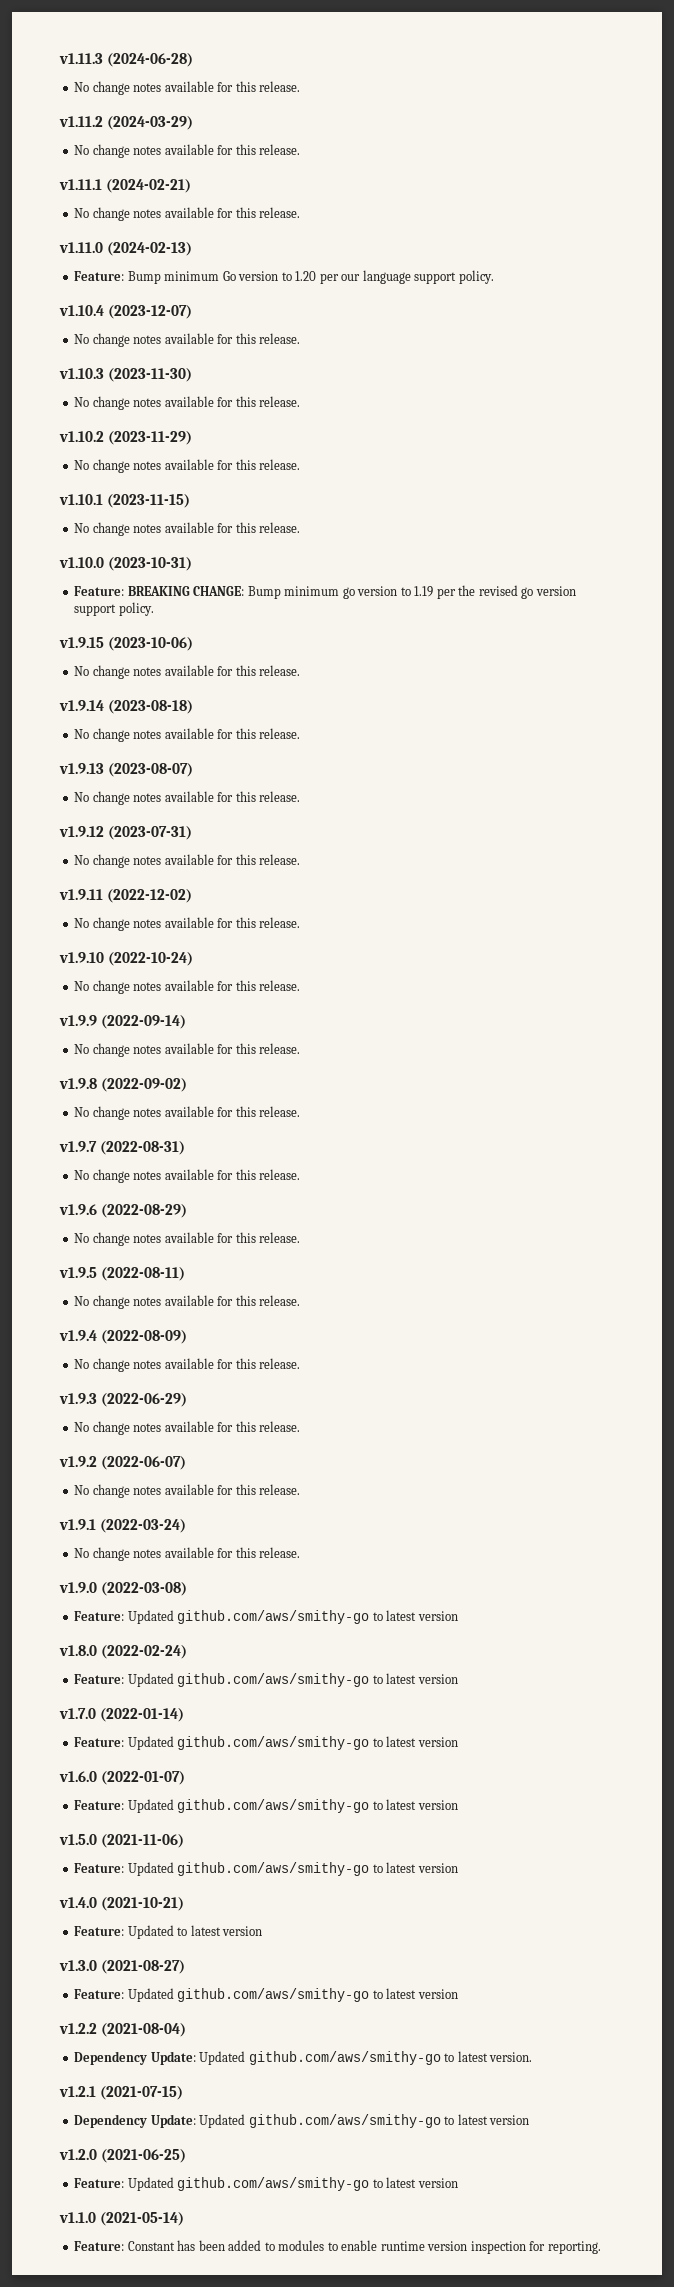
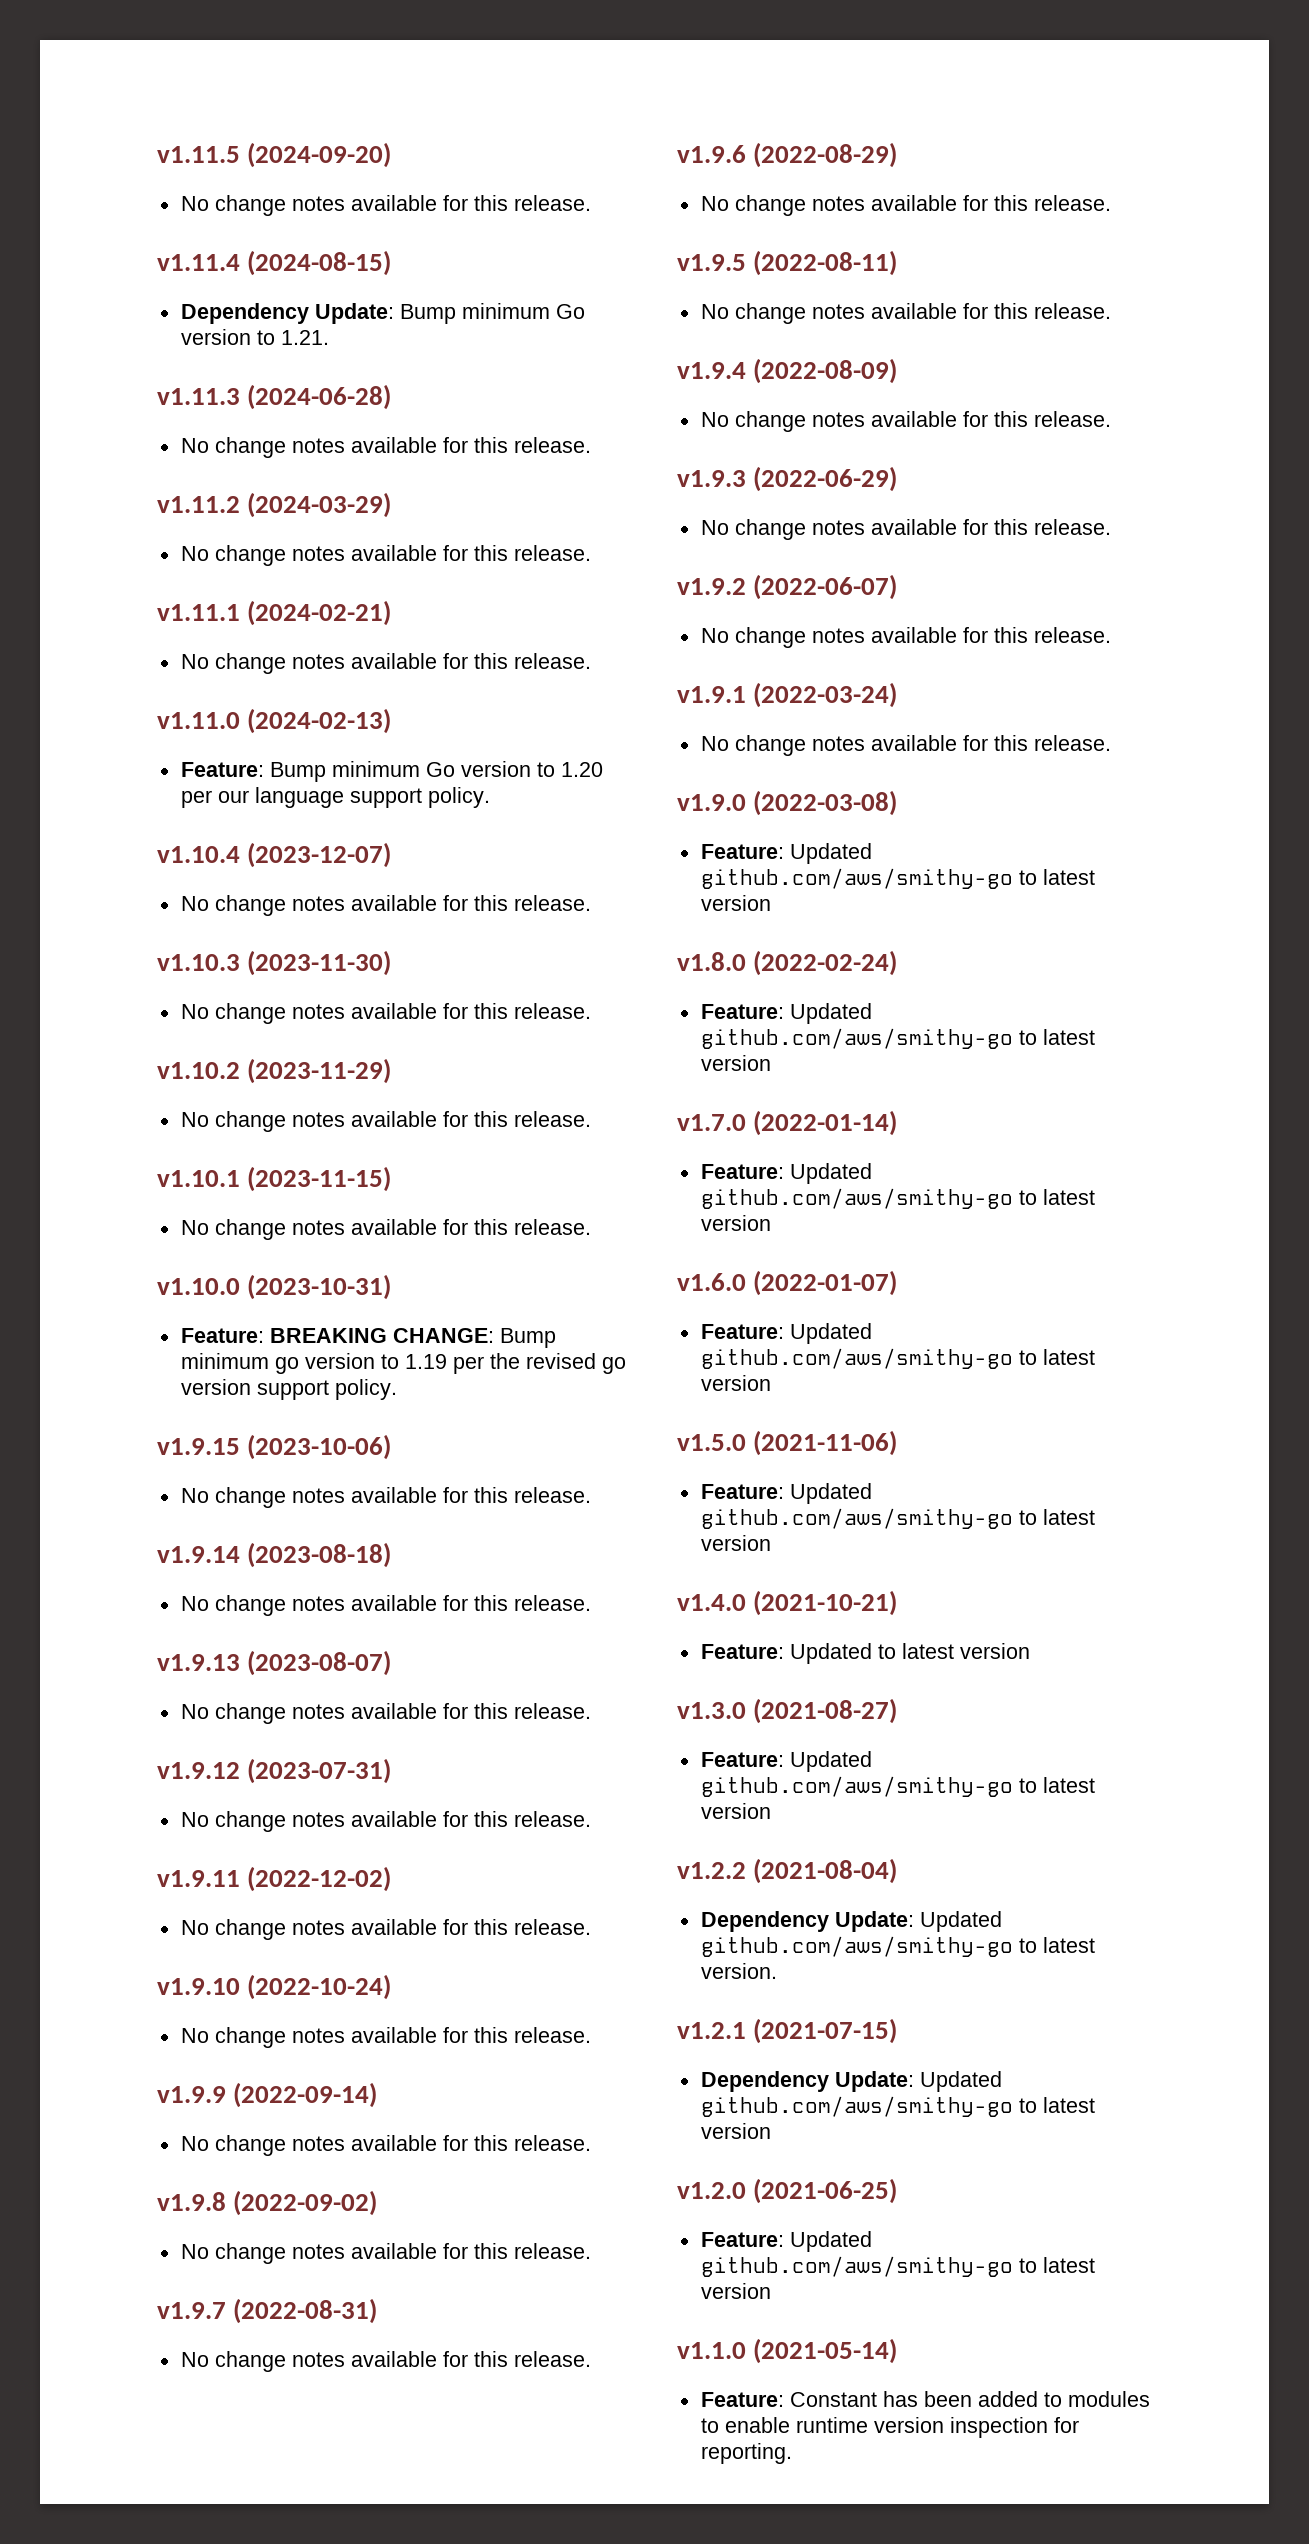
+ v1.11.5 (2024-09-20)
+ No change notes available for this release.
+ v1.11.4 (2024-08-15)
+ Dependency Update: Bump minimum Go version to 1.21.

